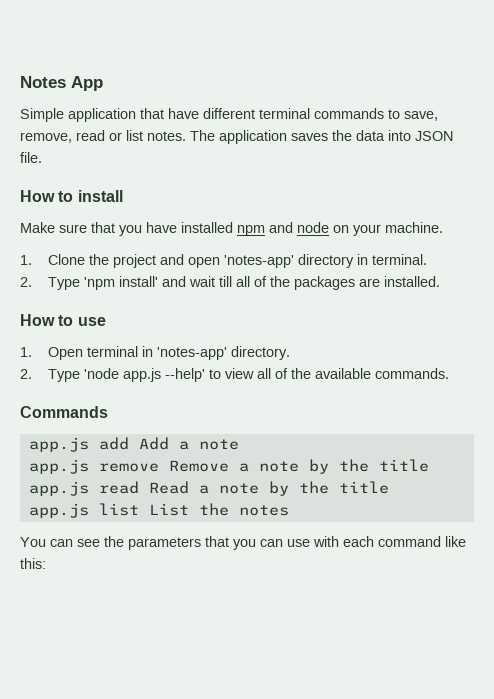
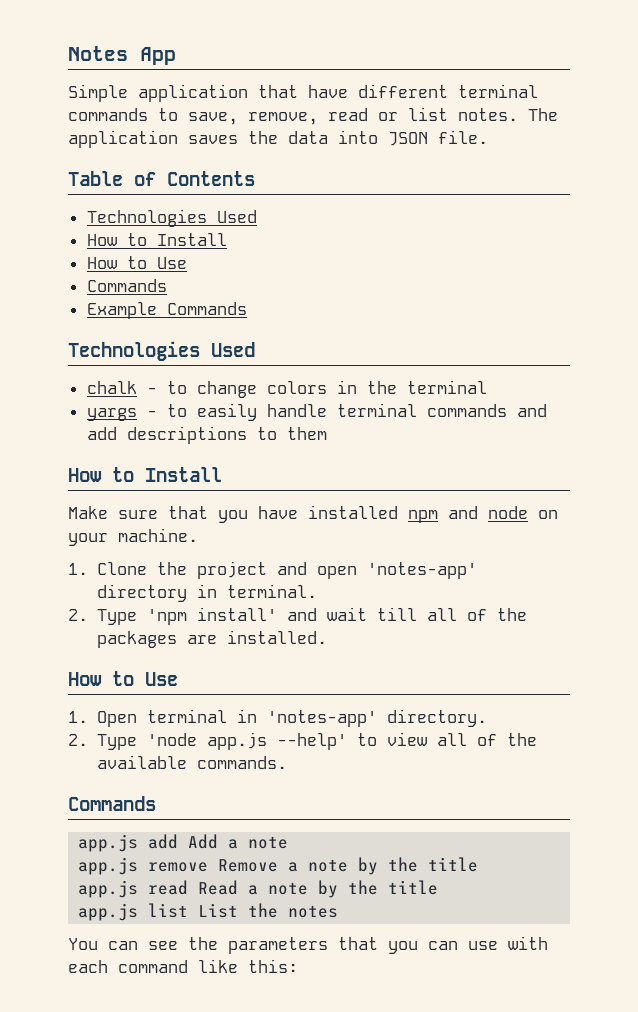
- How to install
+ Table of Contents
+ Technologies Used
+ How to Install
+ How to Use
+ Commands
+ Example Commands
+ Technologies Used
+ chalk - to change colors in the terminal
+ yargs - to easily handle terminal commands and add descriptions to them
+ How to Install
  2. Type 'npm install' and wait till all of the packages are installed.
- How to use
+ How to Use

